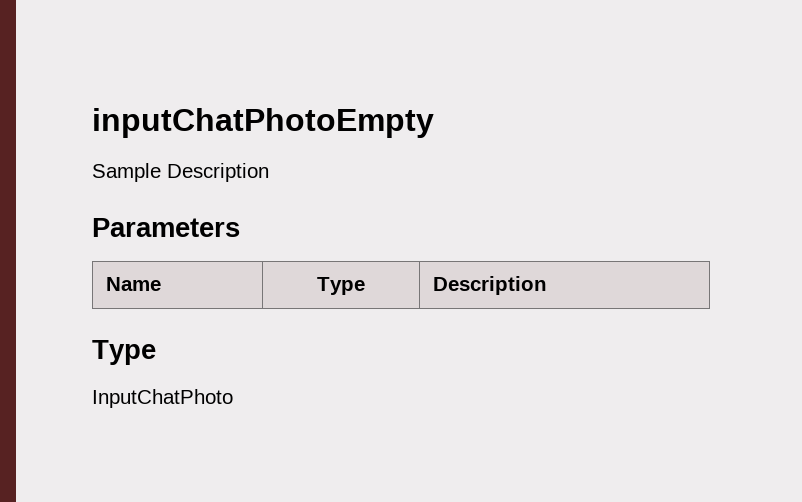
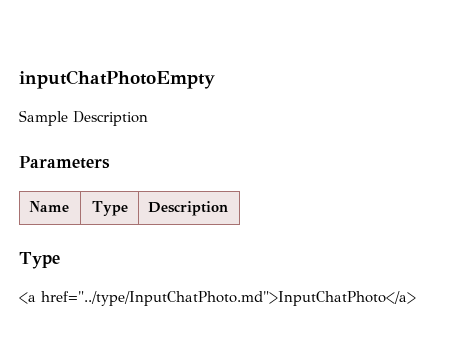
- InputChatPhoto
+ <a href="../type/InputChatPhoto.md">InputChatPhoto</a>

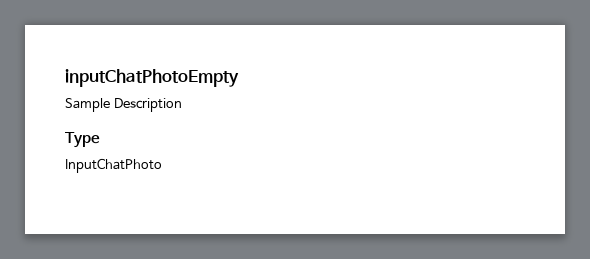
- Parameters
- Name | Type | Description
- <a href="../type/InputChatPhoto.md">InputChatPhoto</a>
+ InputChatPhoto

